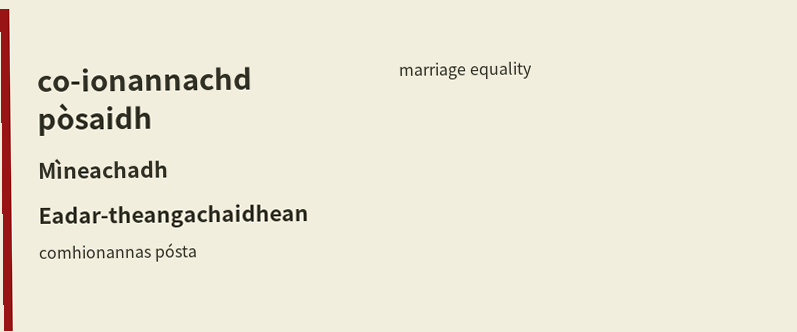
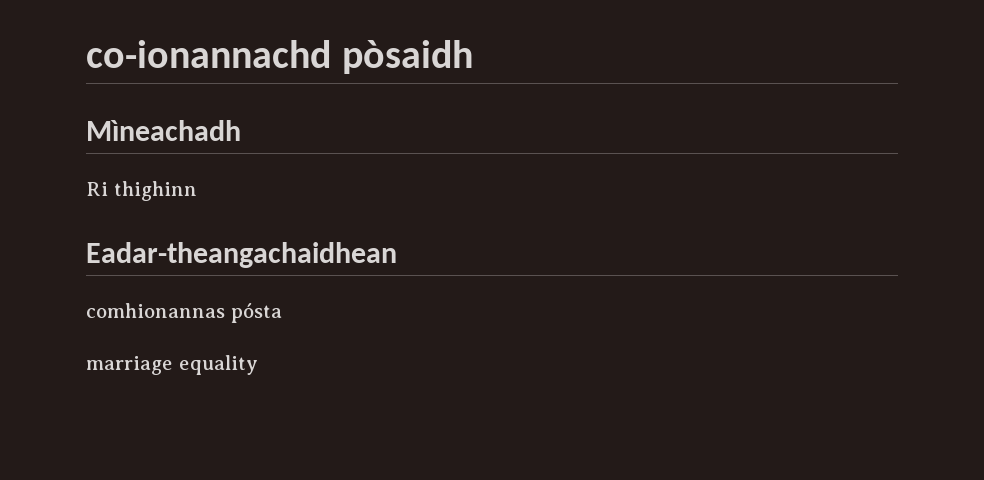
+ Ri thighinn

